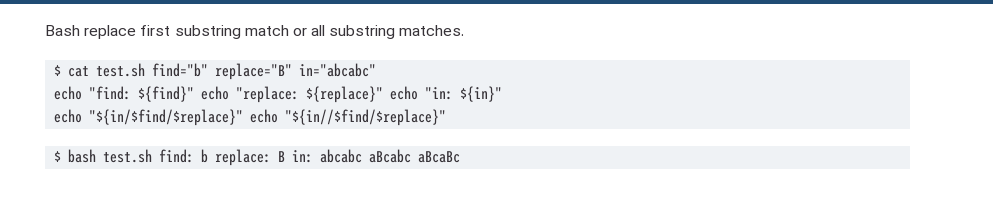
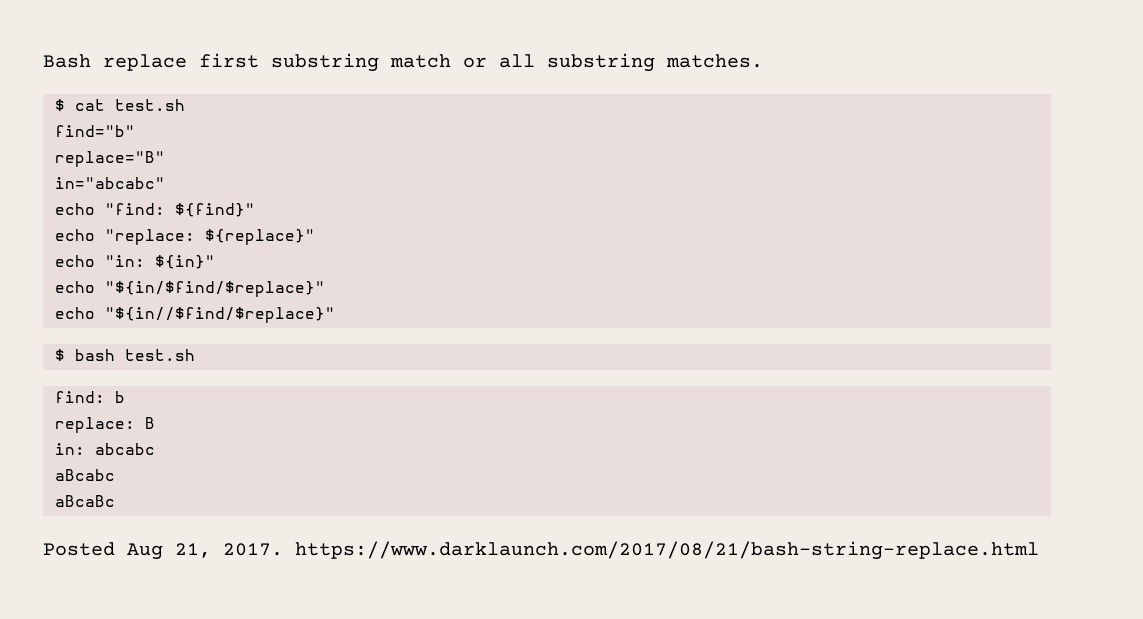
- $ cat test.sh find="b" replace="B" in="abcabc"
+ $ cat test.sh
+ find="b"
+ replace="B"
+ in="abcabc"
- echo "find: ${find}" echo "replace: ${replace}" echo "in: ${in}"
+ echo "find: ${find}"
+ echo "replace: ${replace}"
+ echo "in: ${in}"
- echo "${in/$find/$replace}" echo "${in//$find/$replace}"
+ echo "${in/$find/$replace}"
+ echo "${in//$find/$replace}"
- $ bash test.sh find: b replace: B in: abcabc aBcabc aBcaBc
+ $ bash test.sh
+ find: b
+ replace: B
+ in: abcabc
+ aBcabc
+ aBcaBc
+ Posted Aug 21, 2017. https://www.darklaunch.com/2017/08/21/bash-string-replace.html

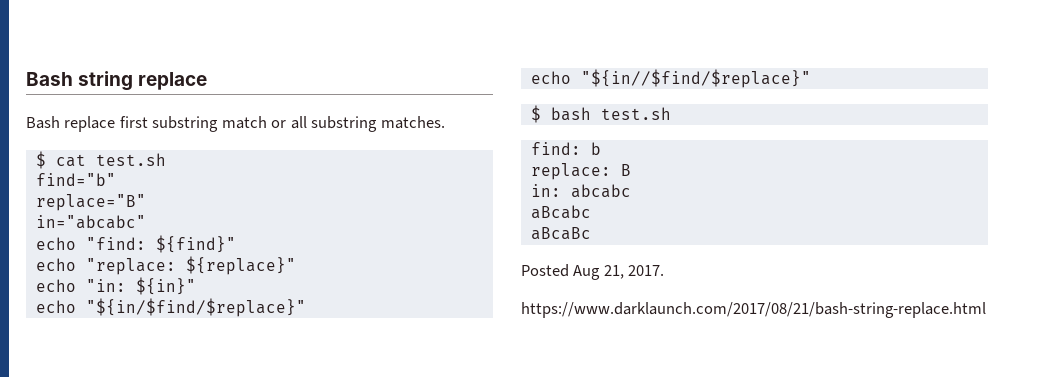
+ Bash string replace
- Posted Aug 21, 2017. https://www.darklaunch.com/2017/08/21/bash-string-replace.html
+ Posted Aug 21, 2017.
+ https://www.darklaunch.com/2017/08/21/bash-string-replace.html

